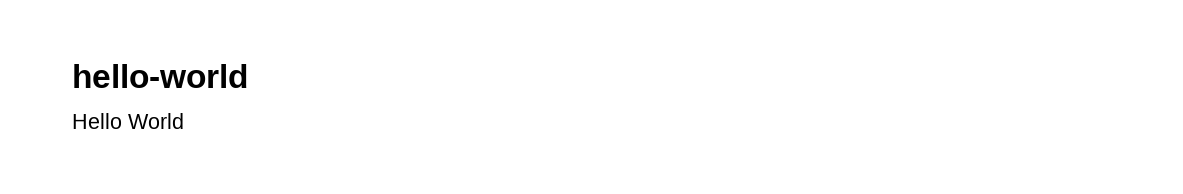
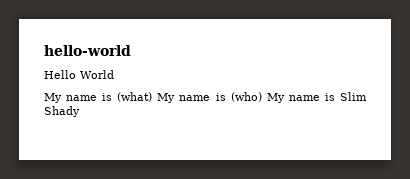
+ My name is (what) My name is (who) My name is Slim Shady

